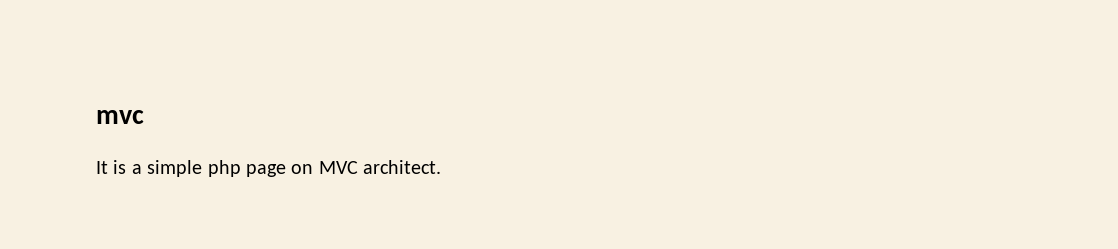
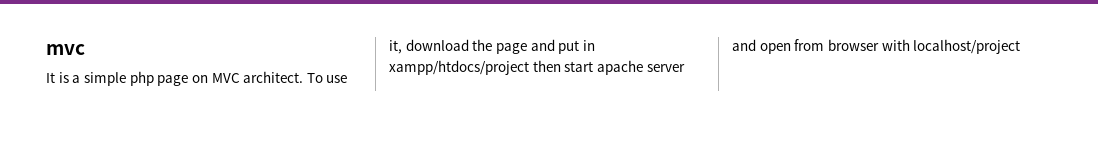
+ To use it, download the page and put in xampp/htdocs/project then start apache server and open from browser with localhost/project

